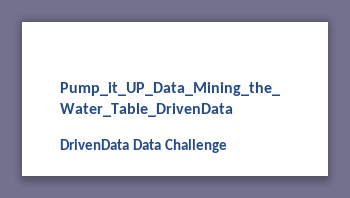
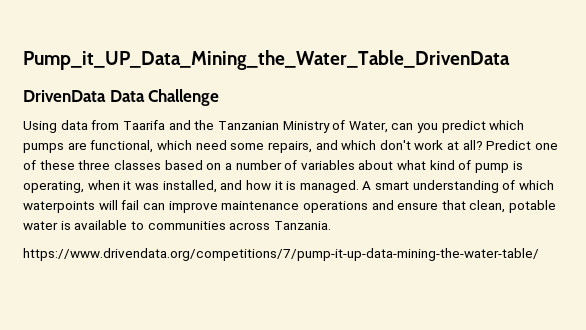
+ Using data from Taarifa and the Tanzanian Ministry of Water, can you predict which pumps are functional, which need some repairs, and which don't work at all? Predict one of these three classes based on a number of variables about what kind of pump is operating, when it was installed, and how it is managed. A smart understanding of which waterpoints will fail can improve maintenance operations and ensure that clean, potable water is available to communities across Tanzania.
+ https://www.drivendata.org/competitions/7/pump-it-up-data-mining-the-water-table/

